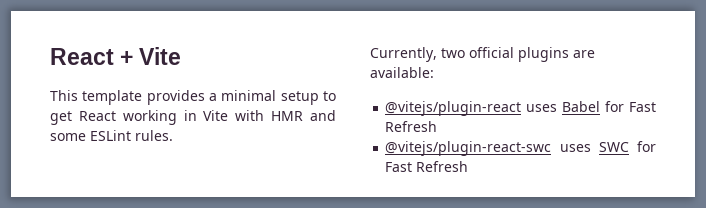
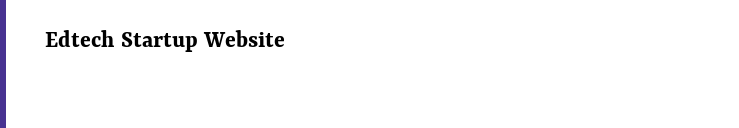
- React + Vite
- This template provides a minimal setup to get React working in Vite with HMR and some ESLint rules.
- Currently, two official plugins are available:
- @vitejs/plugin-react uses Babel for Fast Refresh
- @vitejs/plugin-react-swc uses SWC for Fast Refresh
+ Edtech Startup Website

